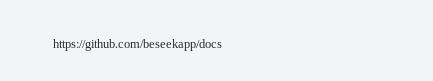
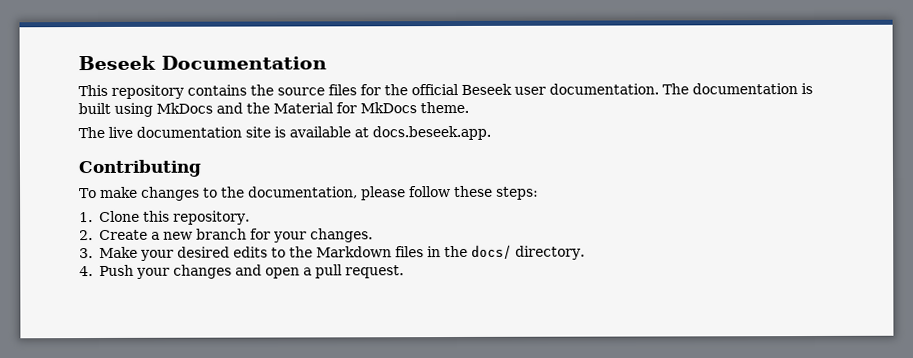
- https://github.com/beseekapp/docs
+ Beseek Documentation
+ This repository contains the source files for the official Beseek user documentation. The documentation is built using MkDocs and the Material for MkDocs theme.
+ The live documentation site is available at docs.beseek.app.
+ Contributing
+ To make changes to the documentation, please follow these steps:
+ 1. Clone this repository.
+ 2. Create a new branch for your changes.
+ 3. Make your desired edits to the Markdown files in the docs/ directory.
+ 4. Push your changes and open a pull request.

